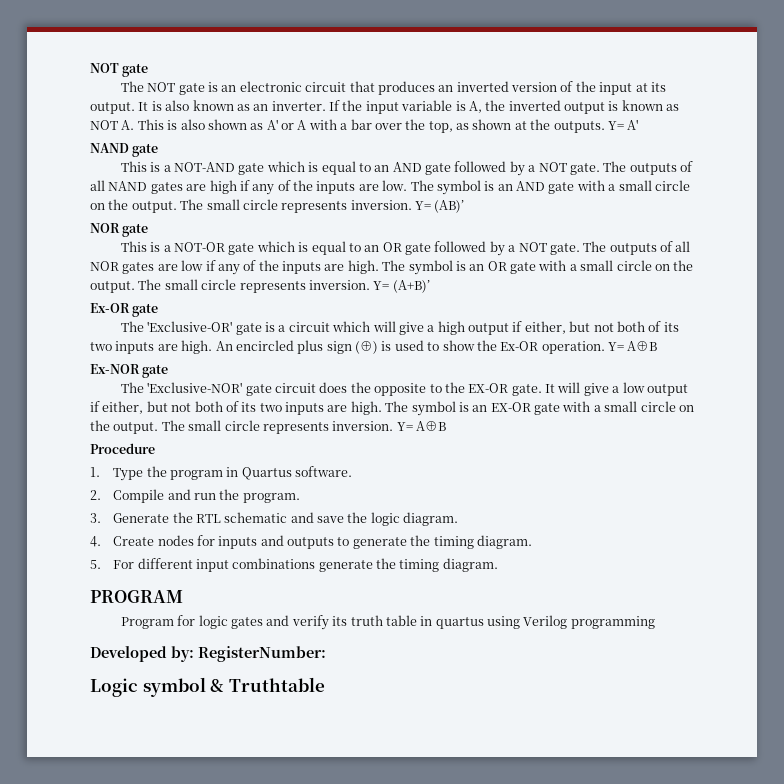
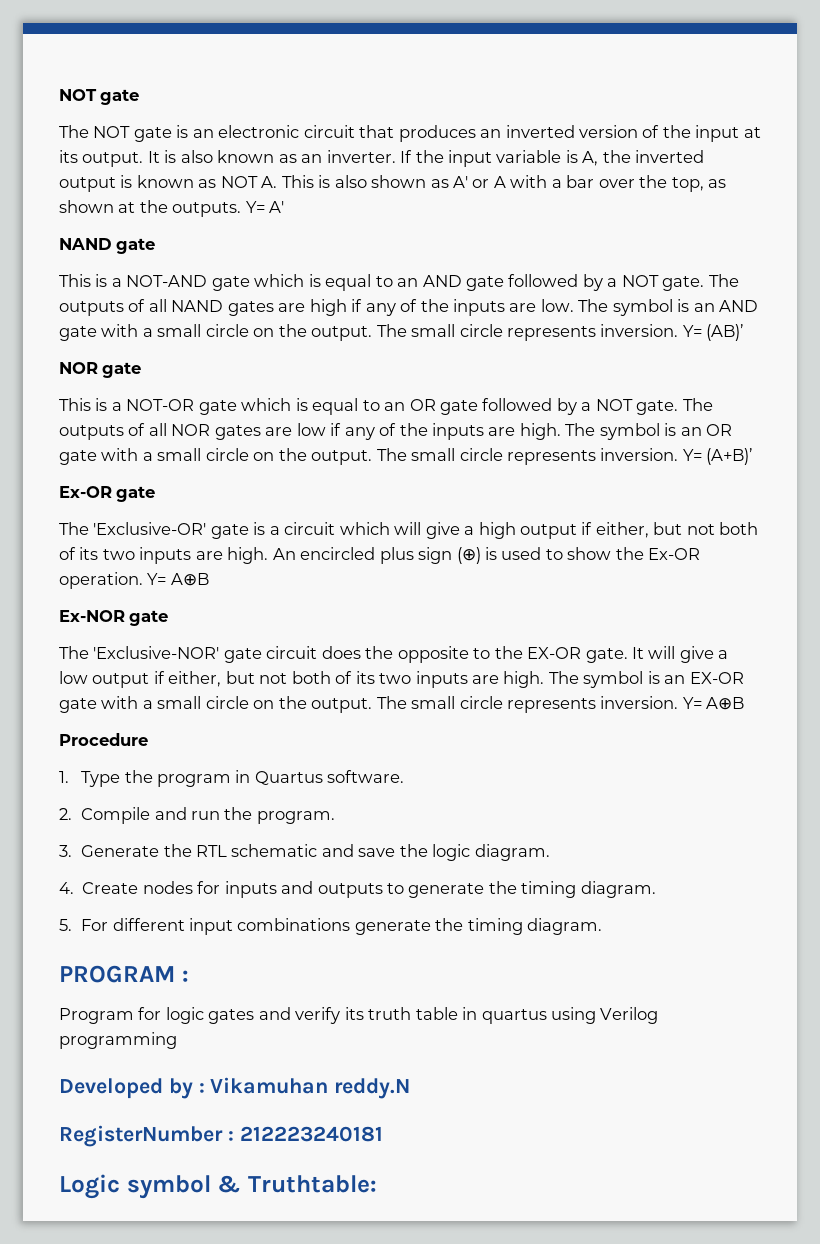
- PROGRAM
+ PROGRAM :
- Developed by: RegisterNumber:
+ Developed by : Vikamuhan reddy.N
+ RegisterNumber : 212223240181
- Logic symbol & Truthtable
+ Logic symbol & Truthtable:

